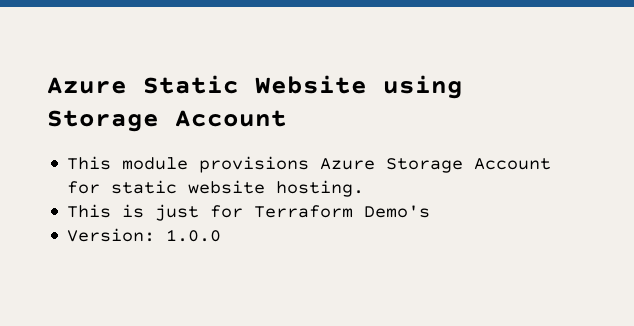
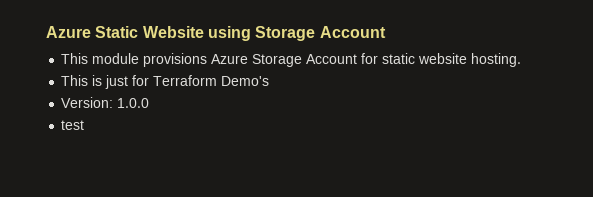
+ test

